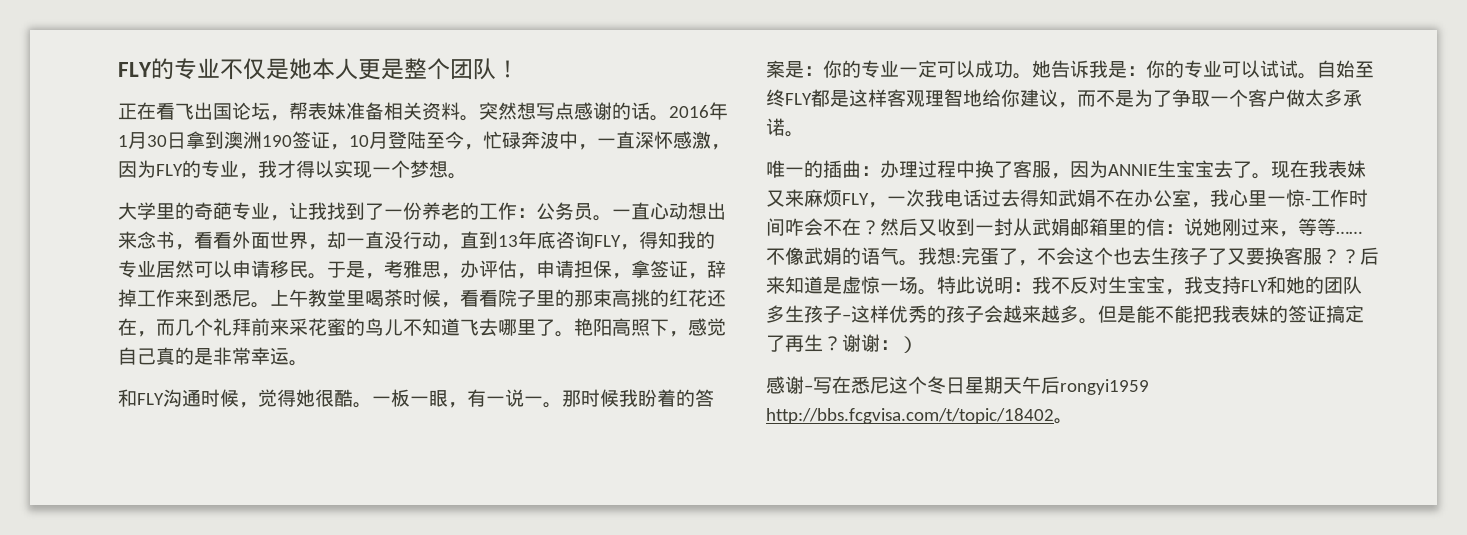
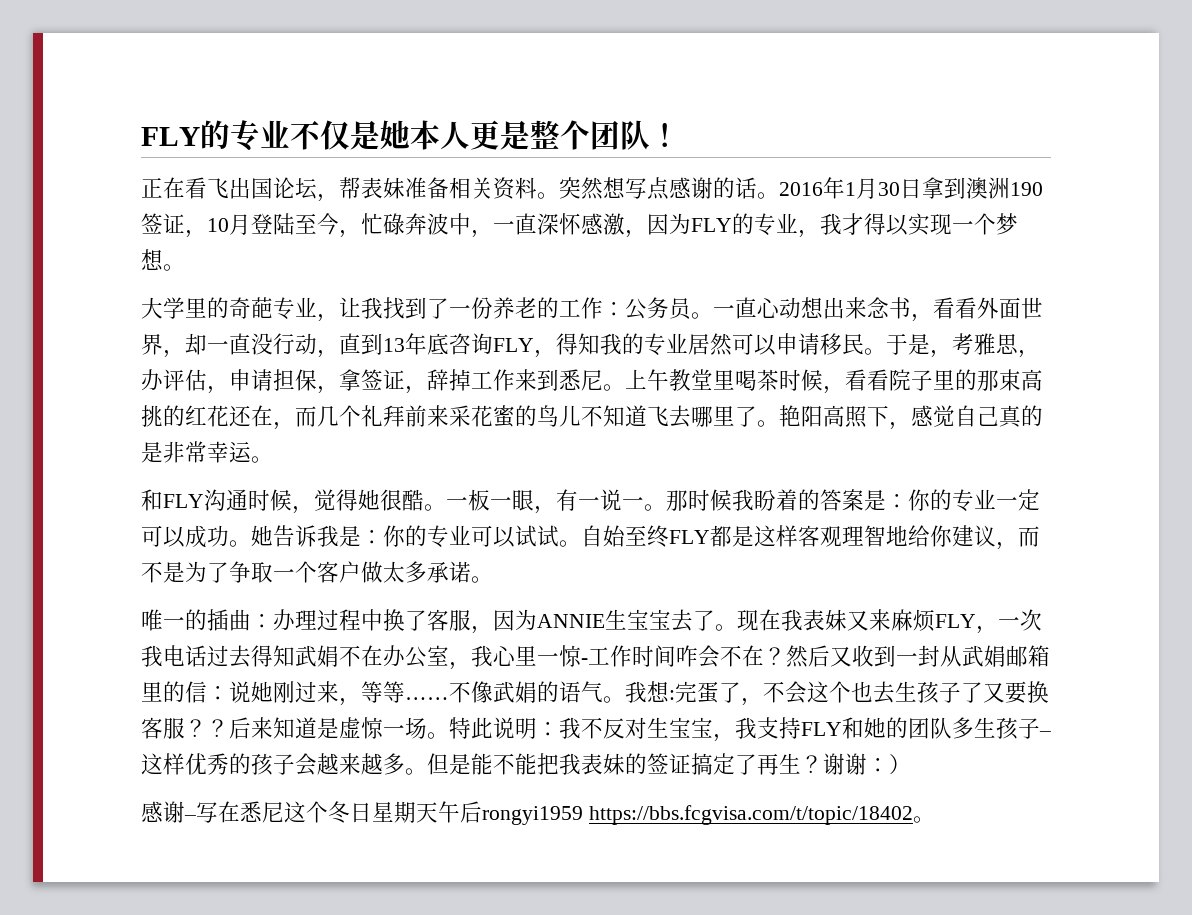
- 感谢–写在悉尼这个冬日星期天午后rongyi1959 http://bbs.fcgvisa.com/t/topic/18402。
+ 感谢–写在悉尼这个冬日星期天午后rongyi1959 https://bbs.fcgvisa.com/t/topic/18402。

